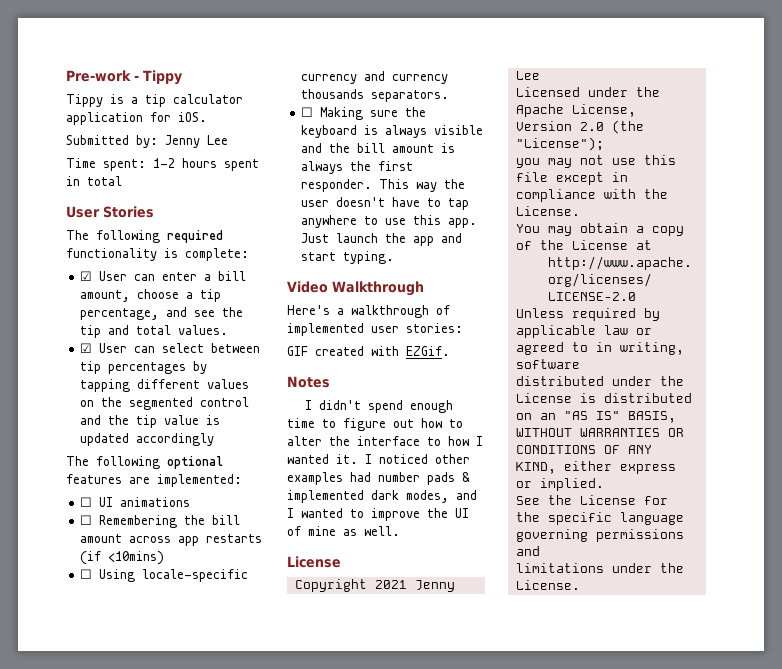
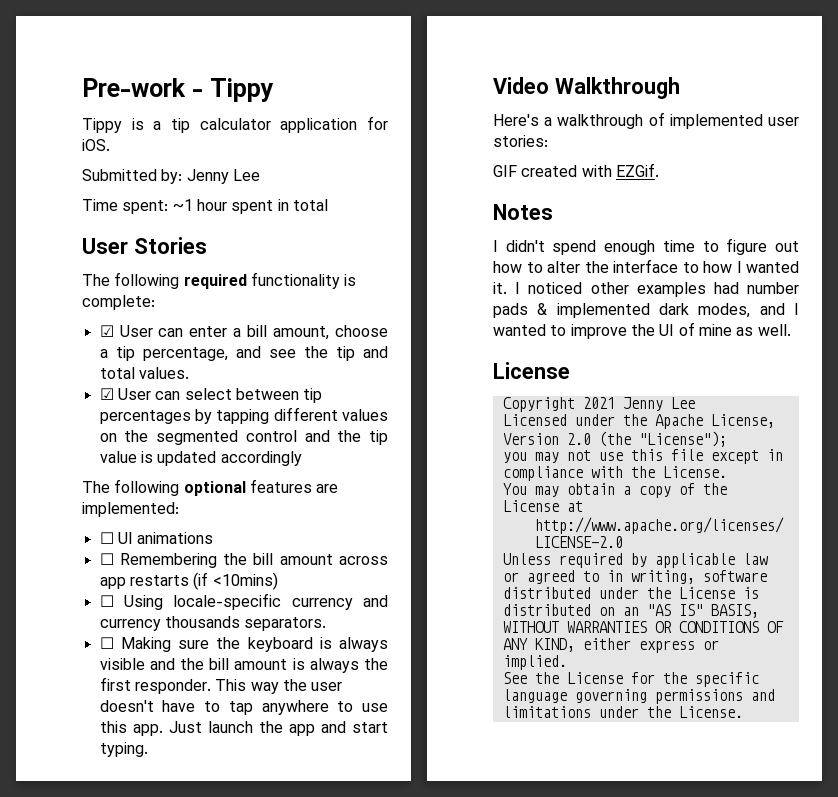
- Time spent: 1-2 hours spent in total
+ Time spent: ~1 hour spent in total

